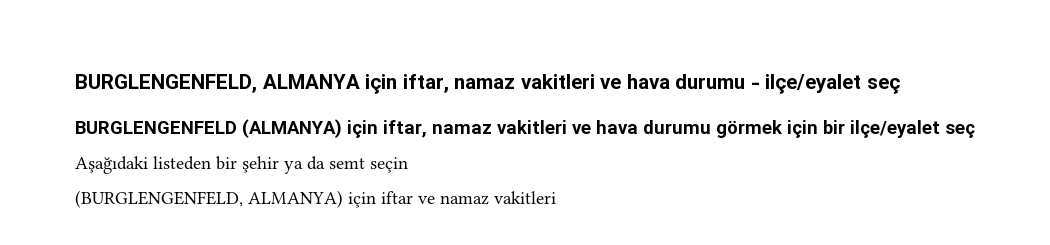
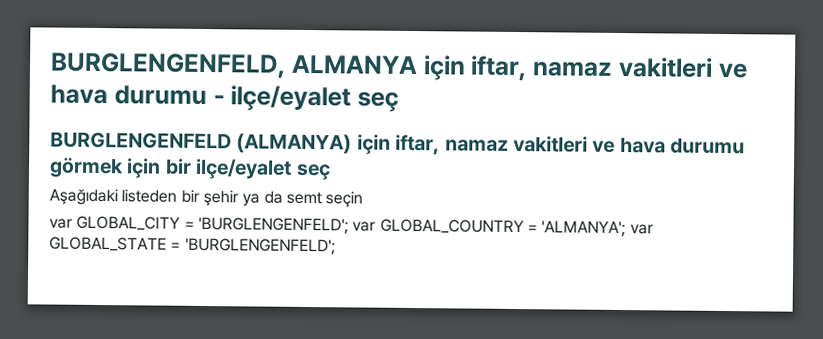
- (BURGLENGENFELD, ALMANYA) için iftar ve namaz vakitleri
+ var GLOBAL_CITY = 'BURGLENGENFELD'; var GLOBAL_COUNTRY = 'ALMANYA'; var GLOBAL_STATE = 'BURGLENGENFELD';

